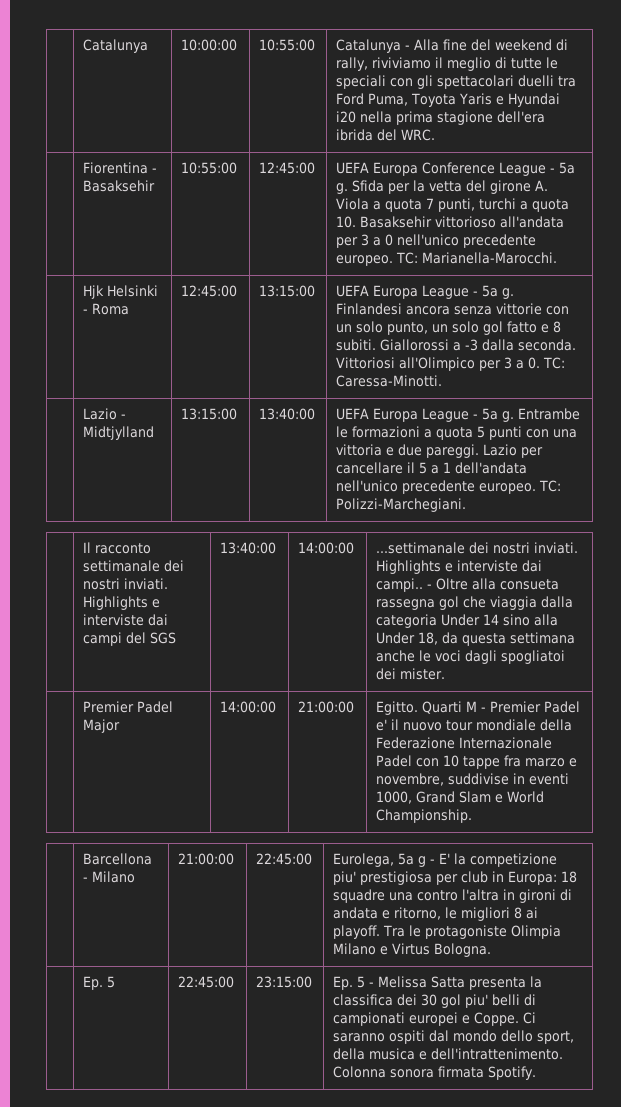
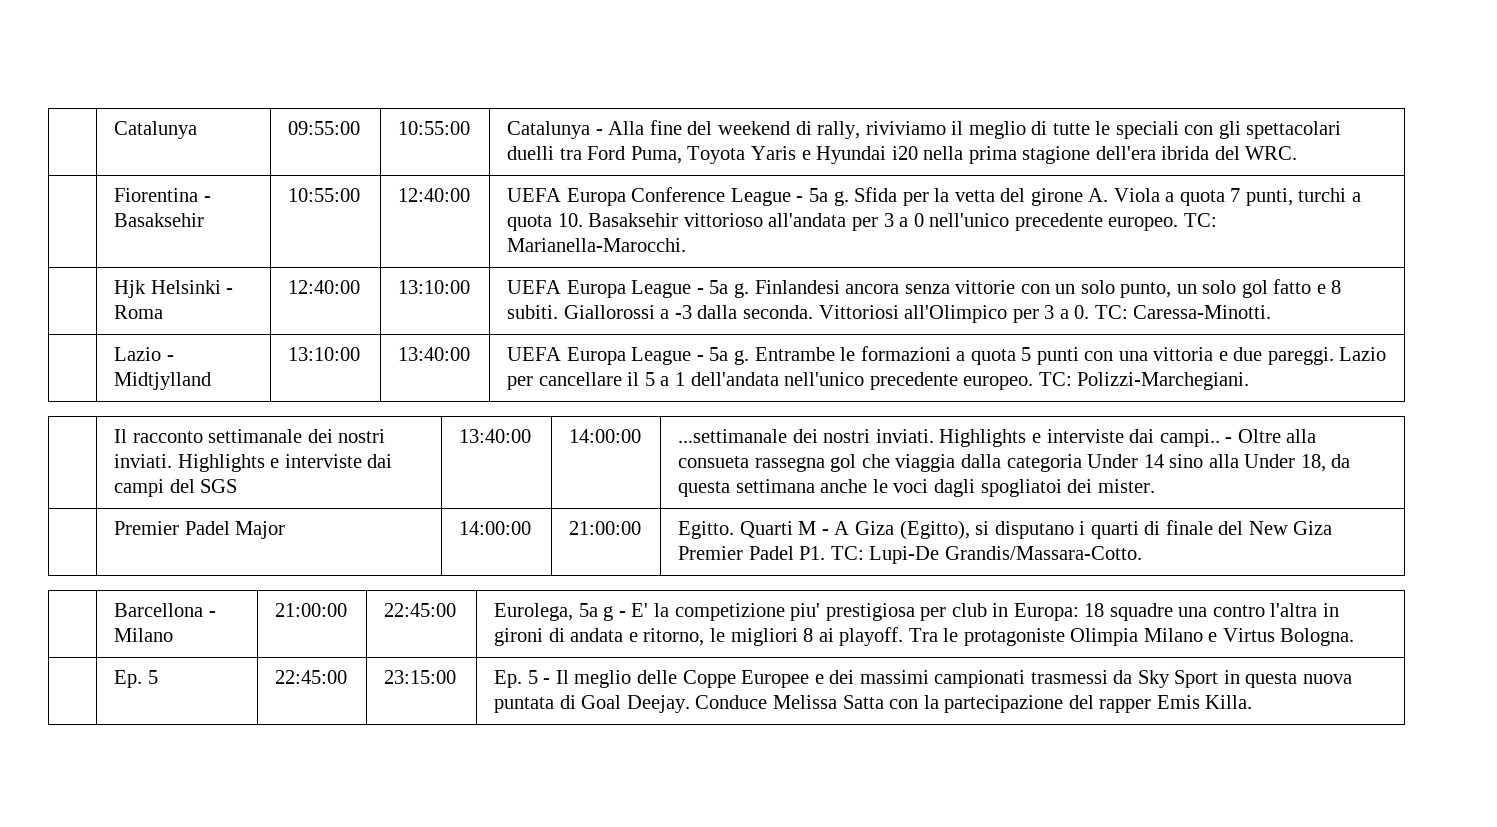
- | Catalunya | 10:00:00 | 10:55:00 | Catalunya - Alla fine del weekend di rally, riviviamo il meglio di tutte le speciali con gli spettacolari duelli tra Ford Puma, Toyota Yaris e Hyundai i20 nella prima stagione dell'era ibrida del WRC.
+ | Catalunya | 09:55:00 | 10:55:00 | Catalunya - Alla fine del weekend di rally, riviviamo il meglio di tutte le speciali con gli spettacolari duelli tra Ford Puma, Toyota Yaris e Hyundai i20 nella prima stagione dell'era ibrida del WRC.
- | Fiorentina - Basaksehir | 10:55:00 | 12:45:00 | UEFA Europa Conference League - 5a g. Sfida per la vetta del girone A. Viola a quota 7 punti, turchi a quota 10. Basaksehir vittorioso all'andata per 3 a 0 nell'unico precedente europeo. TC: Marianella-Marocchi.
+ | Fiorentina - Basaksehir | 10:55:00 | 12:40:00 | UEFA Europa Conference League - 5a g. Sfida per la vetta del girone A. Viola a quota 7 punti, turchi a quota 10. Basaksehir vittorioso all'andata per 3 a 0 nell'unico precedente europeo. TC: Marianella-Marocchi.
- | Hjk Helsinki - Roma | 12:45:00 | 13:15:00 | UEFA Europa League - 5a g. Finlandesi ancora senza vittorie con un solo punto, un solo gol fatto e 8 subiti. Giallorossi a -3 dalla seconda. Vittoriosi all'Olimpico per 3 a 0. TC: Caressa-Minotti.
+ | Hjk Helsinki - Roma | 12:40:00 | 13:10:00 | UEFA Europa League - 5a g. Finlandesi ancora senza vittorie con un solo punto, un solo gol fatto e 8 subiti. Giallorossi a -3 dalla seconda. Vittoriosi all'Olimpico per 3 a 0. TC: Caressa-Minotti.
- | Lazio - Midtjylland | 13:15:00 | 13:40:00 | UEFA Europa League - 5a g. Entrambe le formazioni a quota 5 punti con una vittoria e due pareggi. Lazio per cancellare il 5 a 1 dell'andata nell'unico precedente europeo. TC: Polizzi-Marchegiani.
+ | Lazio - Midtjylland | 13:10:00 | 13:40:00 | UEFA Europa League - 5a g. Entrambe le formazioni a quota 5 punti con una vittoria e due pareggi. Lazio per cancellare il 5 a 1 dell'andata nell'unico precedente europeo. TC: Polizzi-Marchegiani.
- | Premier Padel Major | 14:00:00 | 21:00:00 | Egitto. Quarti M - Premier Padel e' il nuovo tour mondiale della Federazione Internazionale Padel con 10 tappe fra marzo e novembre, suddivise in eventi 1000, Grand Slam e World Championship.
+ | Premier Padel Major | 14:00:00 | 21:00:00 | Egitto. Quarti M - A Giza (Egitto), si disputano i quarti di finale del New Giza Premier Padel P1. TC: Lupi-De Grandis/Massara-Cotto.
- | Ep. 5 | 22:45:00 | 23:15:00 | Ep. 5 - Melissa Satta presenta la classifica dei 30 gol piu' belli di campionati europei e Coppe. Ci saranno ospiti dal mondo dello sport, della musica e dell'intrattenimento. Colonna sonora firmata Spotify.
+ | Ep. 5 | 22:45:00 | 23:15:00 | Ep. 5 - Il meglio delle Coppe Europee e dei massimi campionati trasmessi da Sky Sport in questa nuova puntata di Goal Deejay. Conduce Melissa Satta con la partecipazione del rapper Emis Killa.

